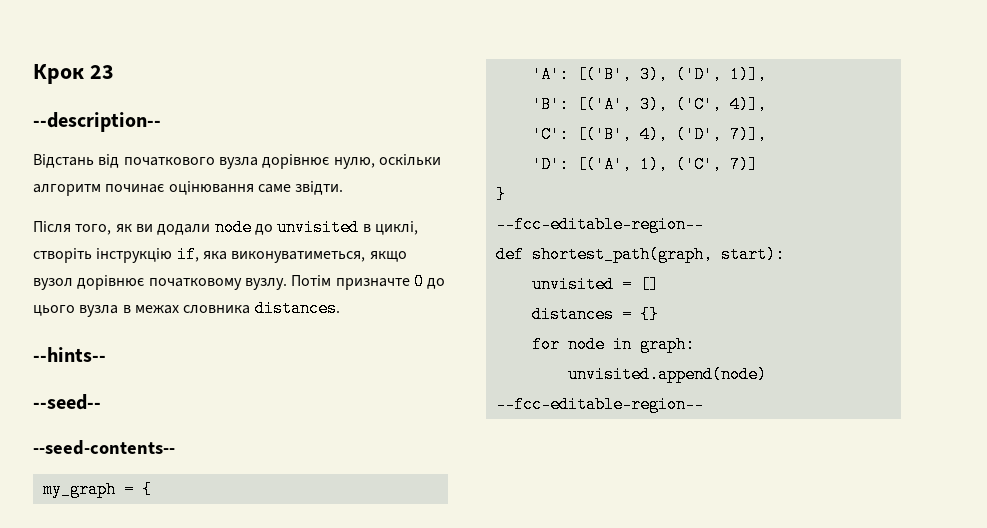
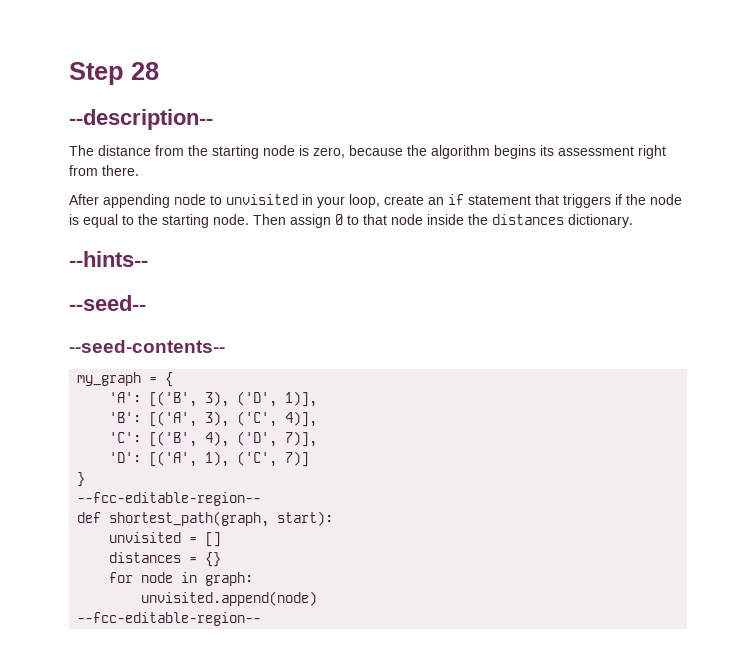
- Крок 23
+ Step 28
- Відстань від початкового вузла дорівнює нулю, оскільки алгоритм починає оцінювання саме звідти.
- Після того, як ви додали node до unvisited в циклі, створіть інструкцію if, яка виконуватиметься, якщо вузол дорівнює початковому вузлу. Потім призначте 0 до цього вузла в межах словника distances.
+ The distance from the starting node is zero, because the algorithm begins its assessment right from there.
+ After appending node to unvisited in your loop, create an if statement that triggers if the node is equal to the starting node. Then assign 0 to that node inside the distances dictionary.

